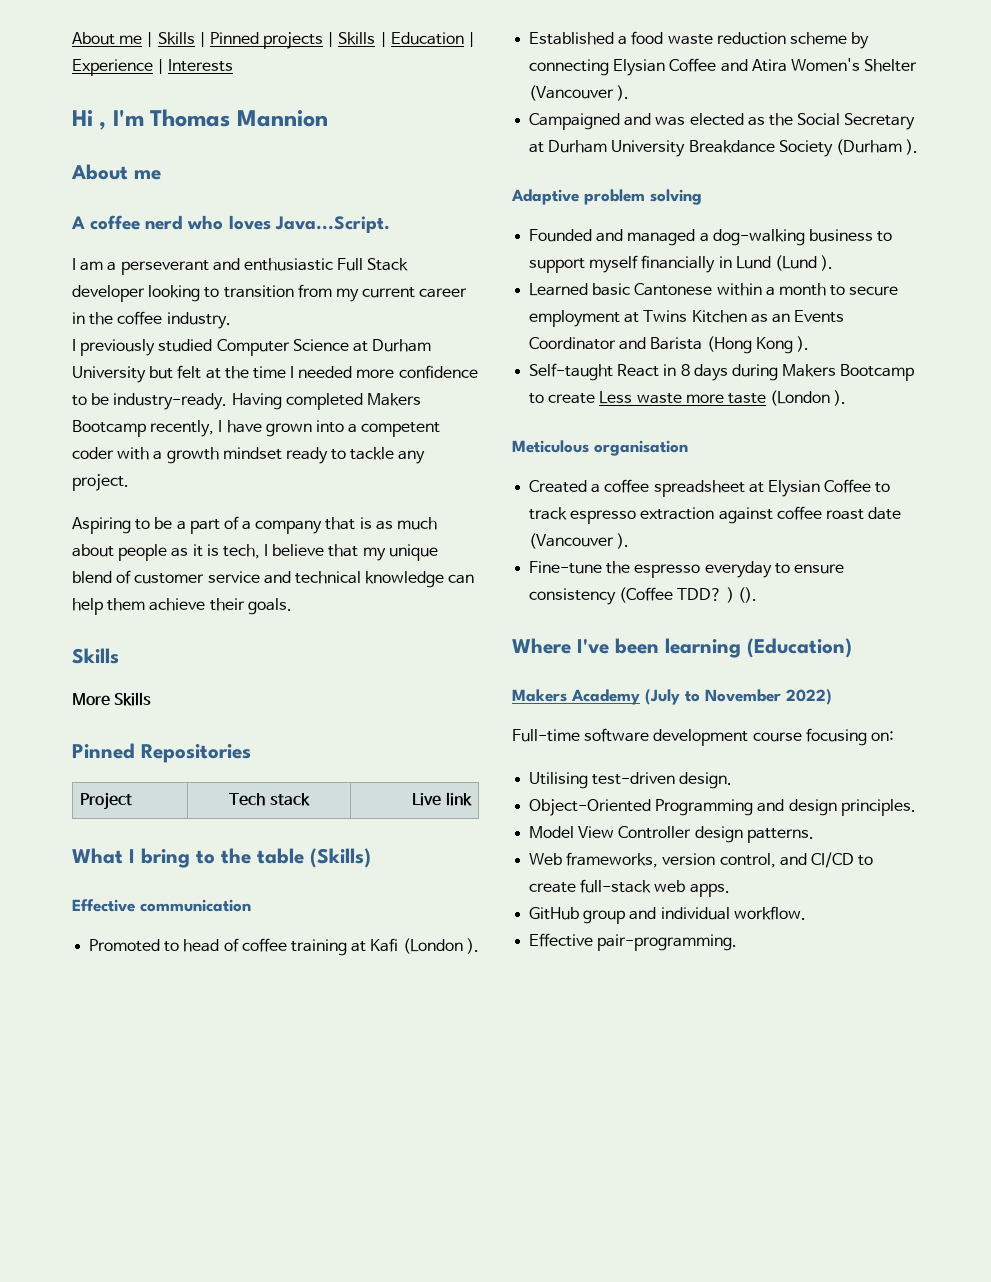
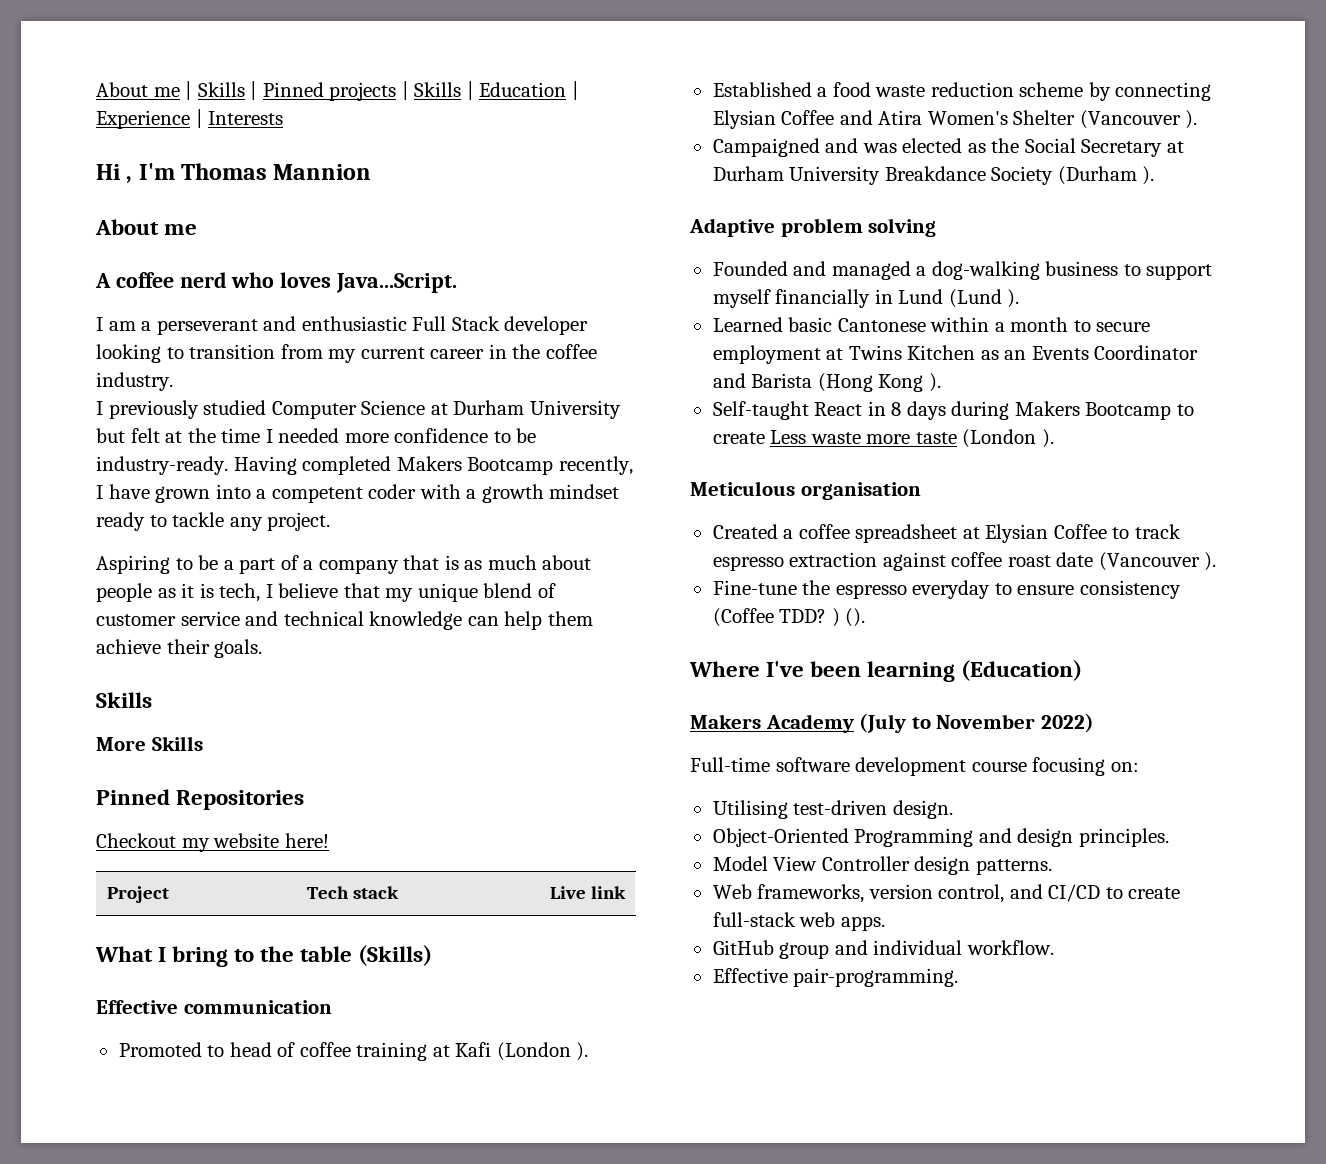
+ Checkout my website here!

